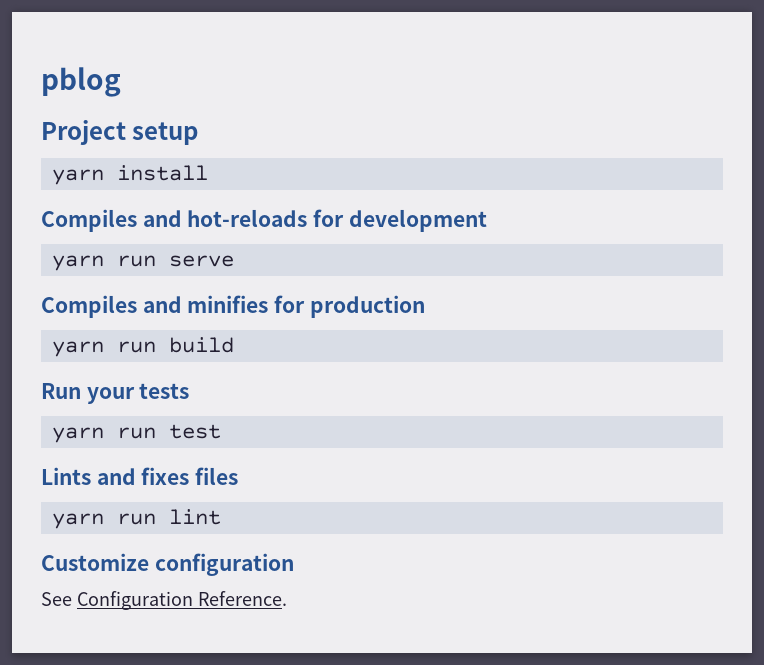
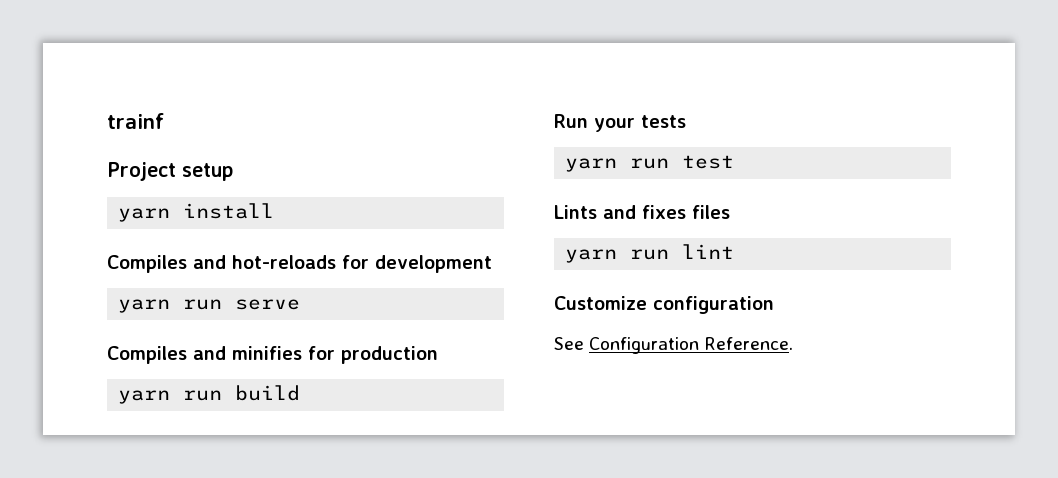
- pblog
+ trainf

